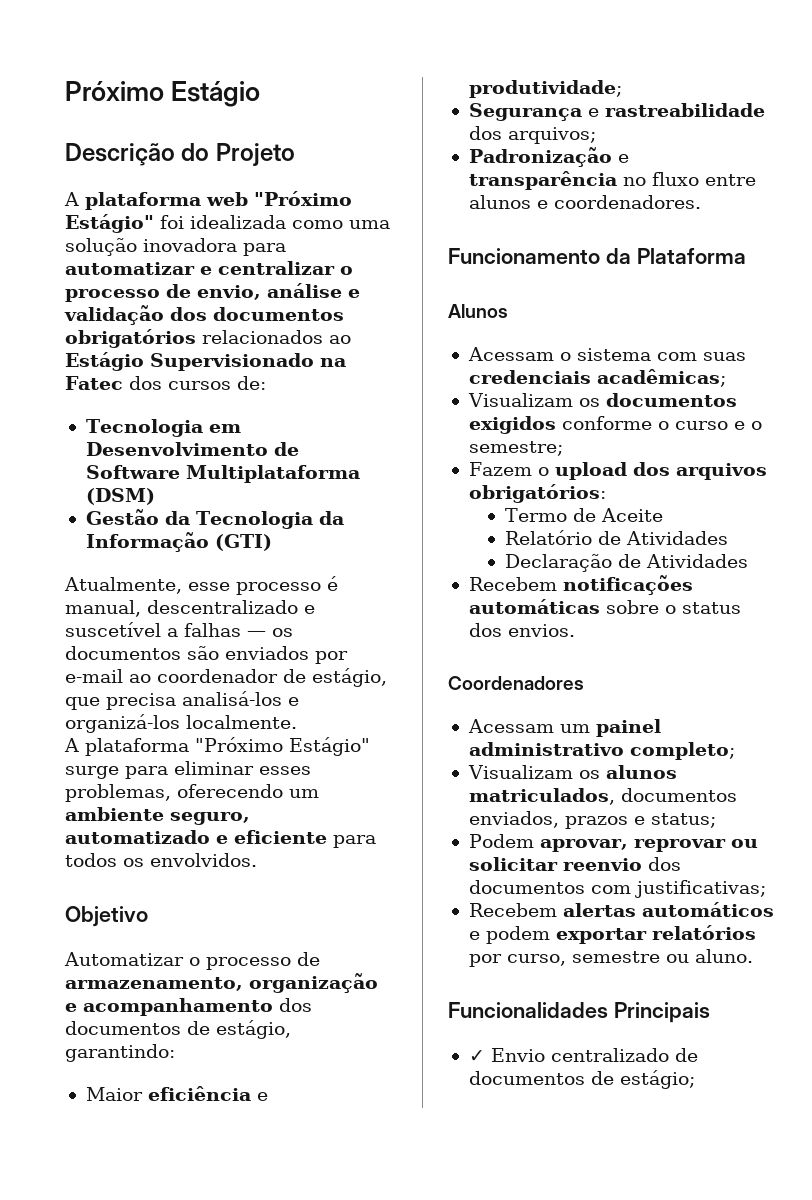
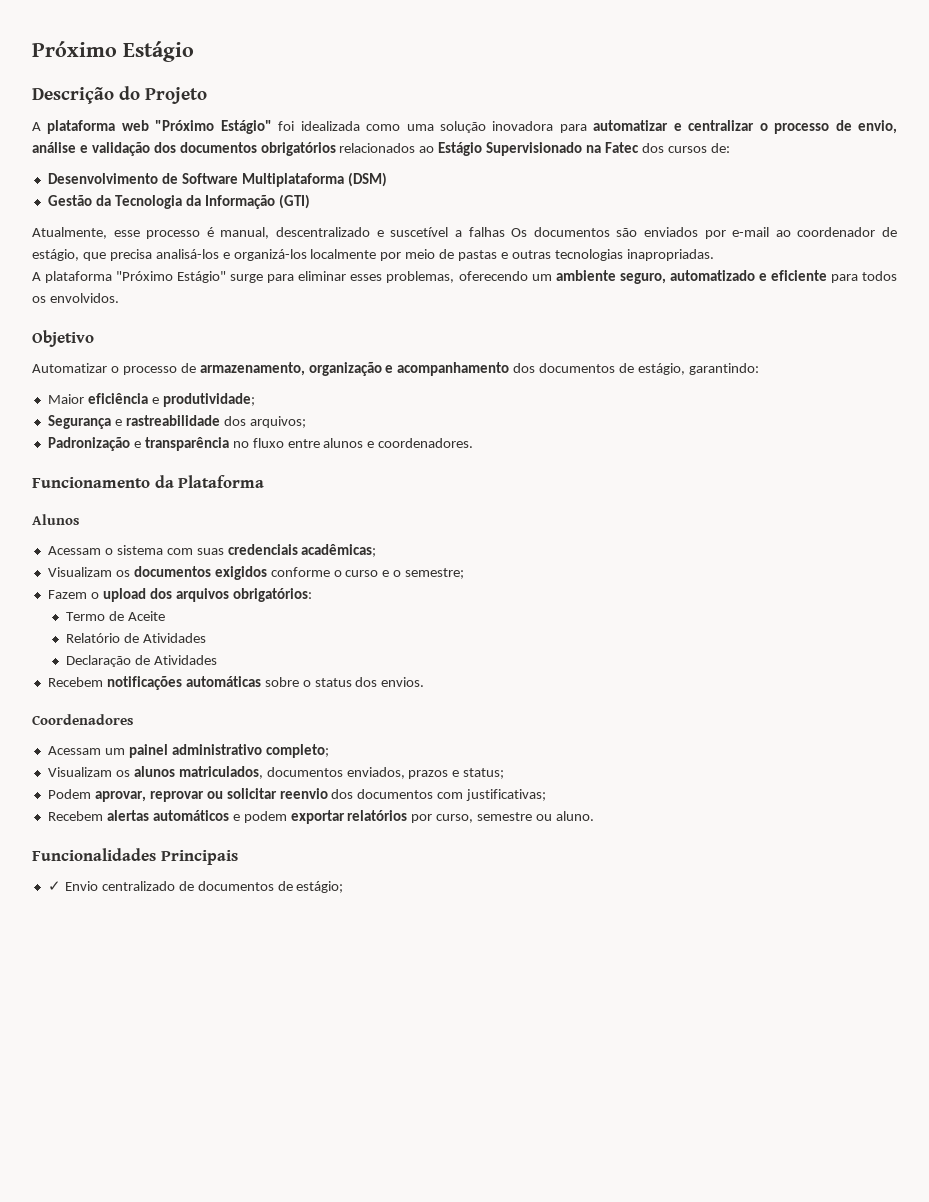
- Tecnologia em Desenvolvimento de Software Multiplataforma (DSM)
+ Desenvolvimento de Software Multiplataforma (DSM)
- Atualmente, esse processo é manual, descentralizado e suscetível a falhas — os documentos são enviados por e-mail ao coordenador de estágio, que precisa analisá-los e organizá-los localmente.
+ Atualmente, esse processo é manual, descentralizado e suscetível a falhas Os documentos são enviados por e-mail ao coordenador de estágio, que precisa analisá-los e organizá-los localmente por meio de pastas e outras tecnologias inapropriadas.

